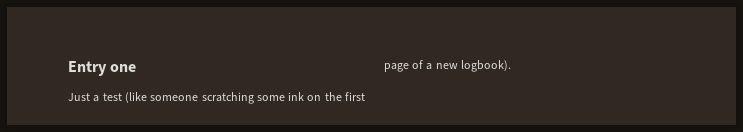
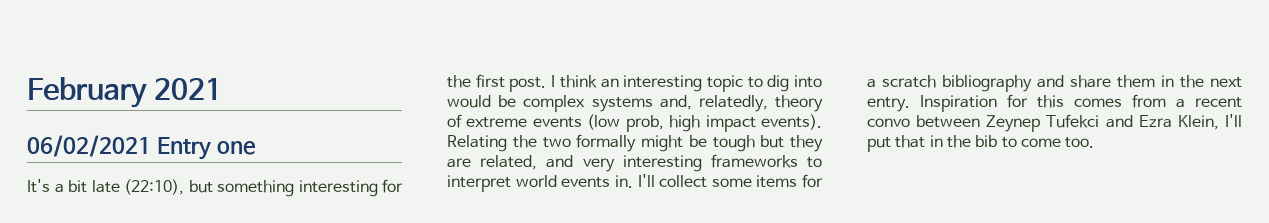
- Entry one
+ February 2021
+ 06/02/2021 Entry one
- Just a test (like someone scratching some ink on the first page of a new logbook).
+ It's a bit late (22:10), but something interesting for the first post. I think an interesting topic to dig into would be complex systems and, relatedly, theory of extreme events (low prob, high impact events). Relating the two formally might be tough but they are related, and very interesting frameworks to interpret world events in. I'll collect some items for a scratch bibliography and share them in the next entry. Inspiration for this comes from a recent convo between Zeynep Tufekci and Ezra Klein, I'll put that in the bib to come too.

